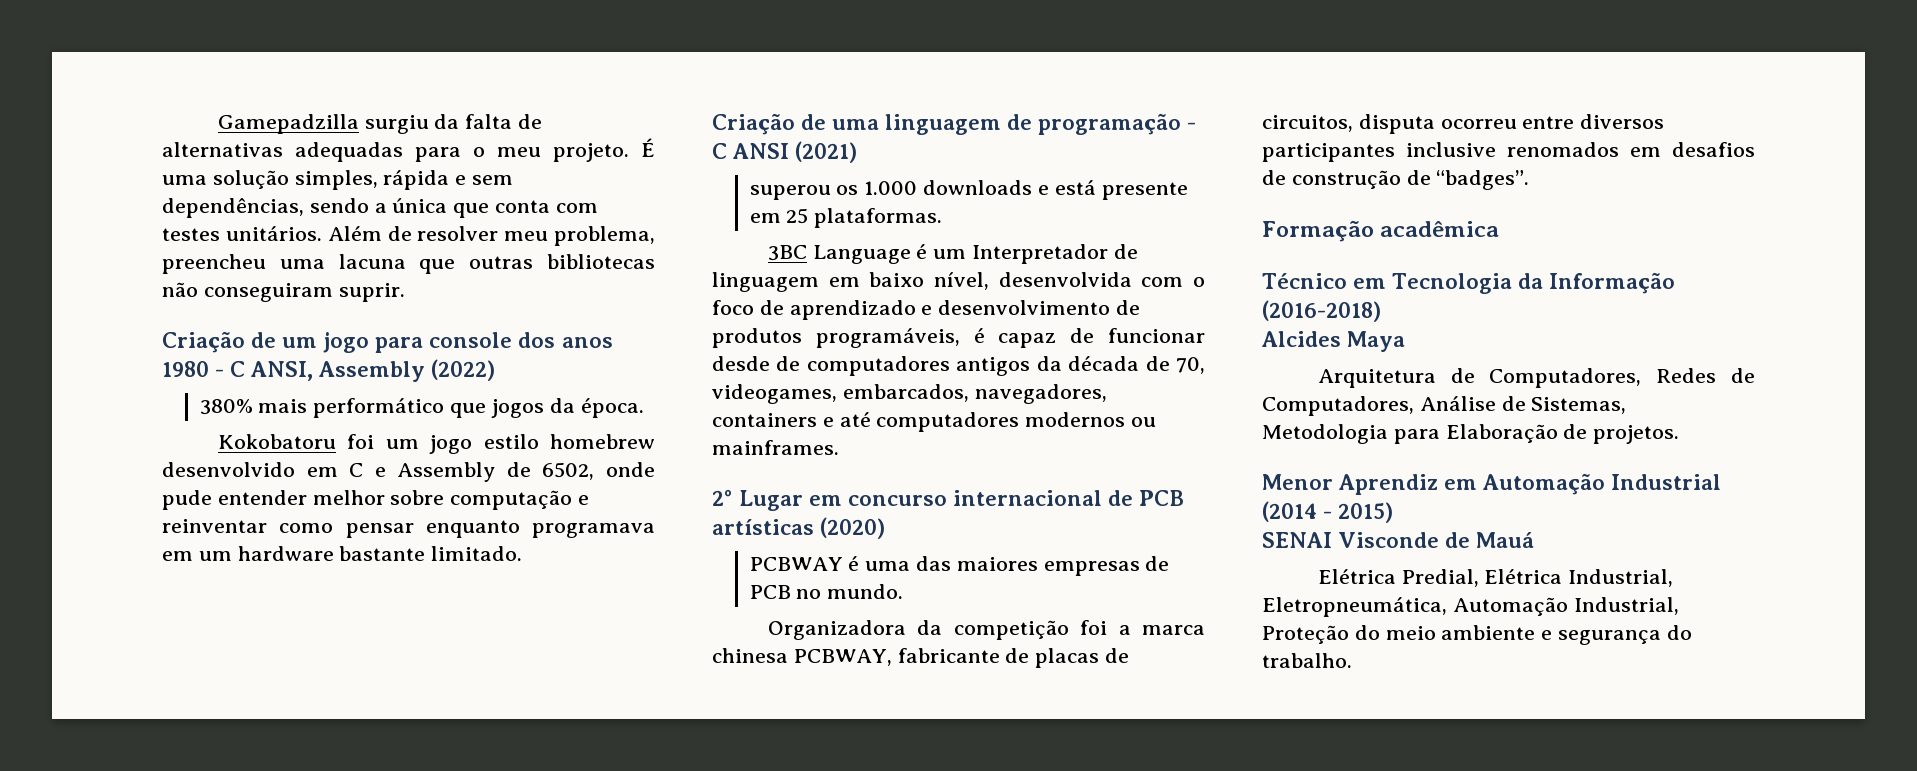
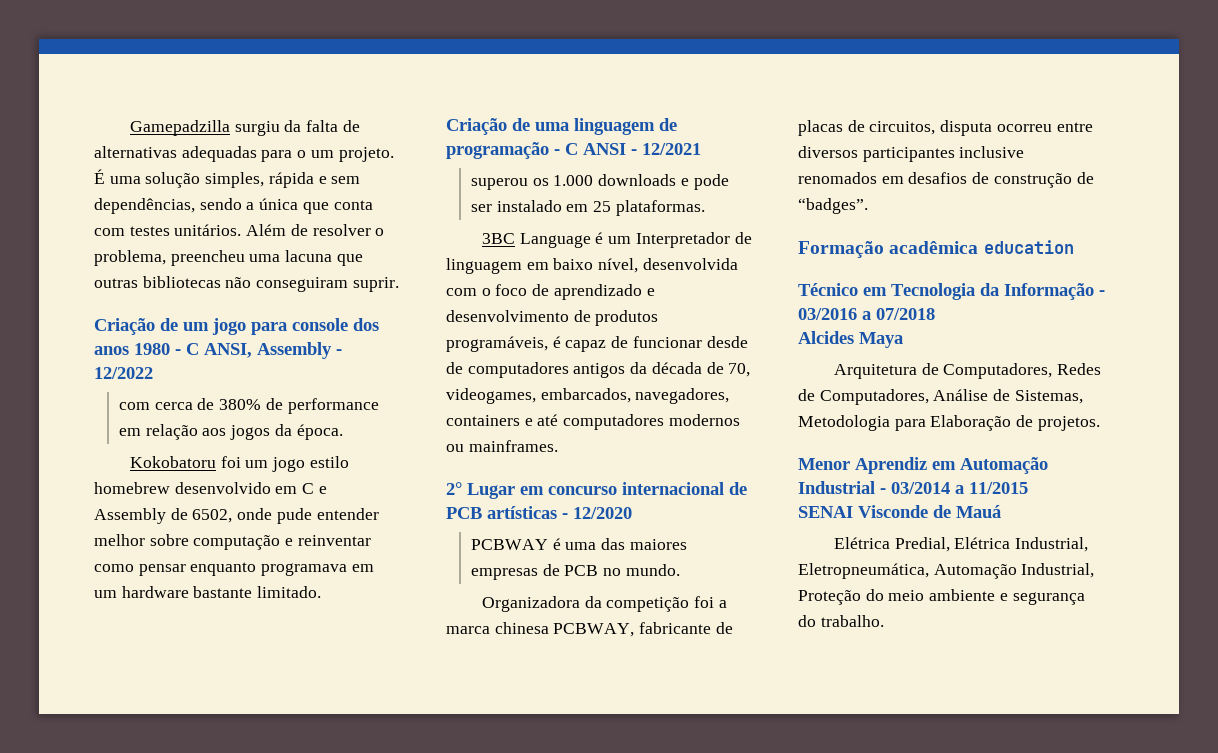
- Gamepadzilla surgiu da falta de alternativas adequadas para o meu projeto.
+ Gamepadzilla surgiu da falta de alternativas adequadas para o um projeto.
- Além de resolver meu problema, preencheu uma lacuna que outras bibliotecas não conseguiram suprir.
+ Além de resolver o problema, preencheu uma lacuna que outras bibliotecas não conseguiram suprir.
- Criação de um jogo para console dos anos 1980 - C ANSI, Assembly (2022)
- 380% mais performático que jogos da época.
+ Criação de um jogo para console dos anos 1980 - C ANSI, Assembly - 12/2022
+ com cerca de 380% de performance em relação aos jogos da época.
- Criação de uma linguagem de programação - C ANSI (2021)
+ Criação de uma linguagem de programação - C ANSI - 12/2021
- superou os 1.000 downloads e está presente em 25 plataformas.
+ superou os 1.000 downloads e pode ser instalado em 25 plataformas.
- 2° Lugar em concurso internacional de PCB artísticas (2020)
+ 2° Lugar em concurso internacional de PCB artísticas - 12/2020
- Formação acadêmica
+ Formação acadêmica education
- Técnico em Tecnologia da Informação (2016-2018)
+ Técnico em Tecnologia da Informação - 03/2016 a 07/2018
- Menor Aprendiz em Automação Industrial (2014 - 2015)
+ Menor Aprendiz em Automação Industrial - 03/2014 a 11/2015

